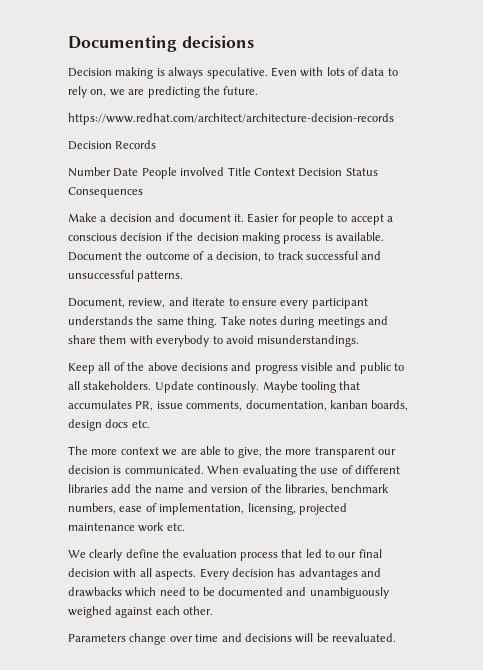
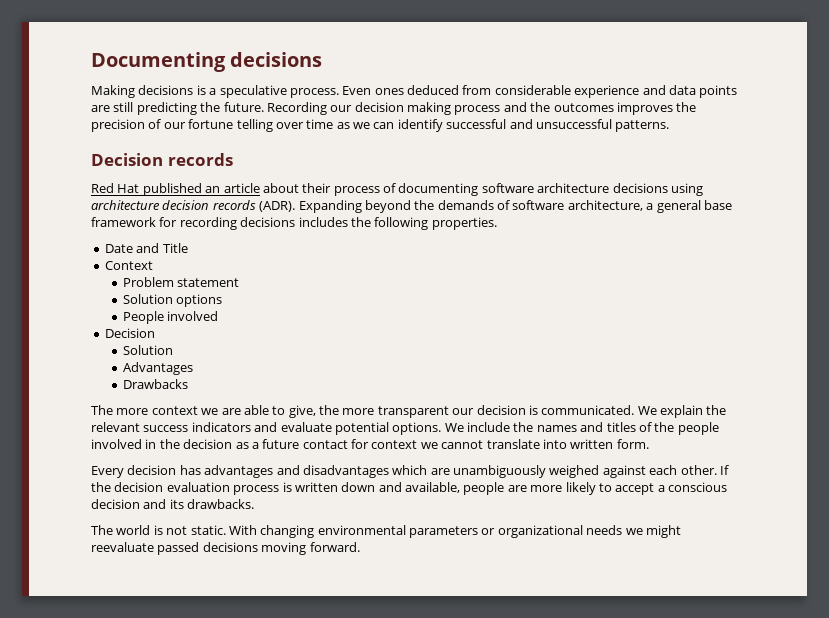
- Decision making is always speculative. Even with lots of data to rely on, we are predicting the future.
- https://www.redhat.com/architect/architecture-decision-records
- Decision Records
- Number Date People involved Title Context Decision Status Consequences
- Make a decision and document it. Easier for people to accept a conscious decision if the decision making process is available. Document the outcome of a decision, to track successful and unsuccessful patterns.
- Document, review, and iterate to ensure every participant understands the same thing. Take notes during meetings and share them with everybody to avoid misunderstandings.
- Keep all of the above decisions and progress visible and public to all stakeholders. Update continously. Maybe tooling that accumulates PR, issue comments, documentation, kanban boards, design docs etc.
+ Making decisions is a speculative process. Even ones deduced from considerable experience and data points are still predicting the future. Recording our decision making process and the outcomes improves the precision of our fortune telling over time as we can identify successful and unsuccessful patterns.
+ Decision records
+ Red Hat published an article about their process of documenting software architecture decisions using architecture decision records (ADR). Expanding beyond the demands of software architecture, a general base framework for recording decisions includes the following properties.
+ Date and Title
+ Context
+ Problem statement
+ Solution options
+ People involved
+ Decision
+ Solution
+ Advantages
+ Drawbacks
- When evaluating the use of different libraries add the name and version of the libraries, benchmark numbers, ease of implementation, licensing, projected maintenance work etc.
- We clearly define the evaluation process that led to our final decision with all aspects. Every decision has advantages and drawbacks which need to be documented and unambiguously weighed against each other.
- Parameters change over time and decisions will be reevaluated.
+ We explain the relevant success indicators and evaluate potential options. We include the names and titles of the people involved in the decision as a future contact for context we cannot translate into written form.
+ Every decision has advantages and disadvantages which are unambiguously weighed against each other. If the decision evaluation process is written down and available, people are more likely to accept a conscious decision and its drawbacks.
+ The world is not static. With changing environmental parameters or organizational needs we might reevaluate passed decisions moving forward.

